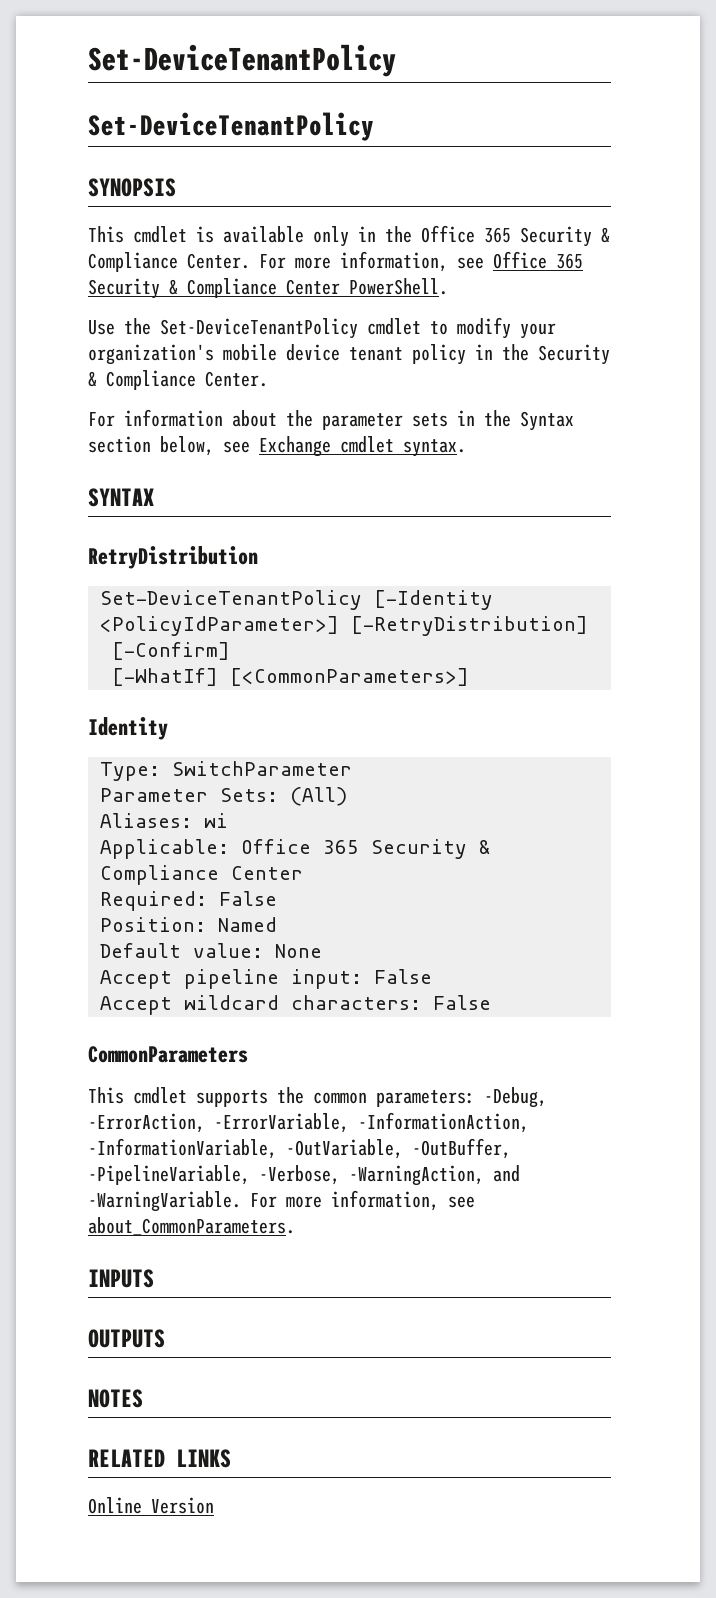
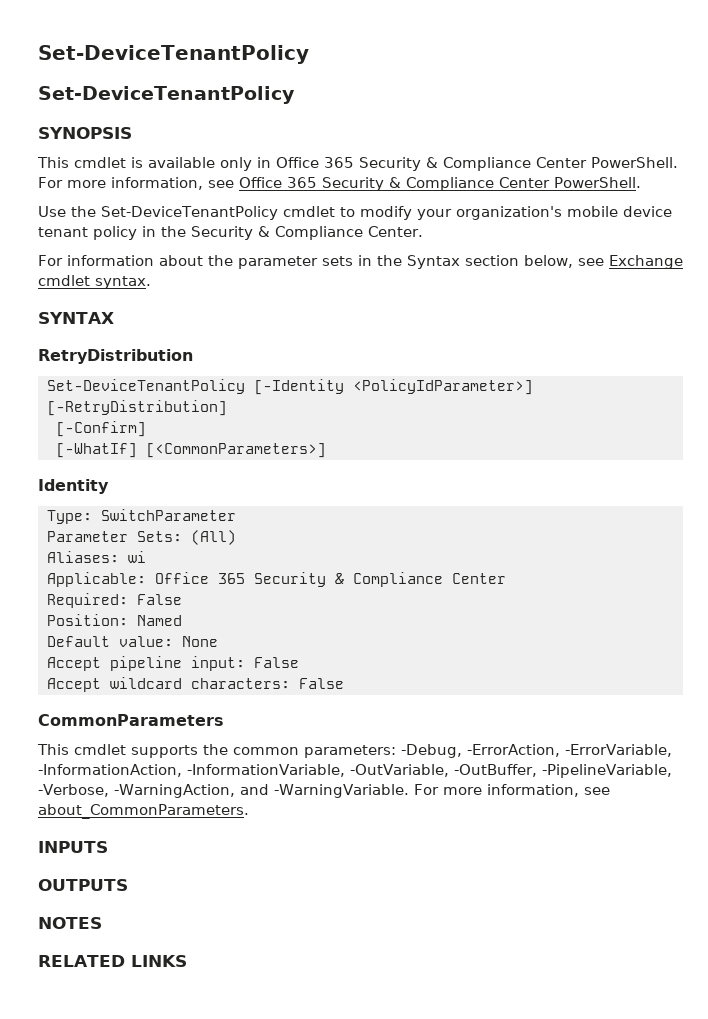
- This cmdlet is available only in the Office 365 Security & Compliance Center.
+ This cmdlet is available only in Office 365 Security & Compliance Center PowerShell.
- Online Version

